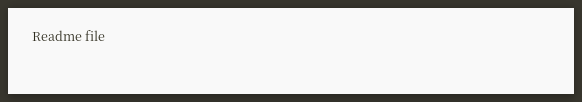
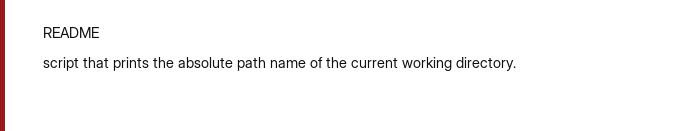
- Readme file
+ README
+ script that prints the absolute path name of the current working directory.

